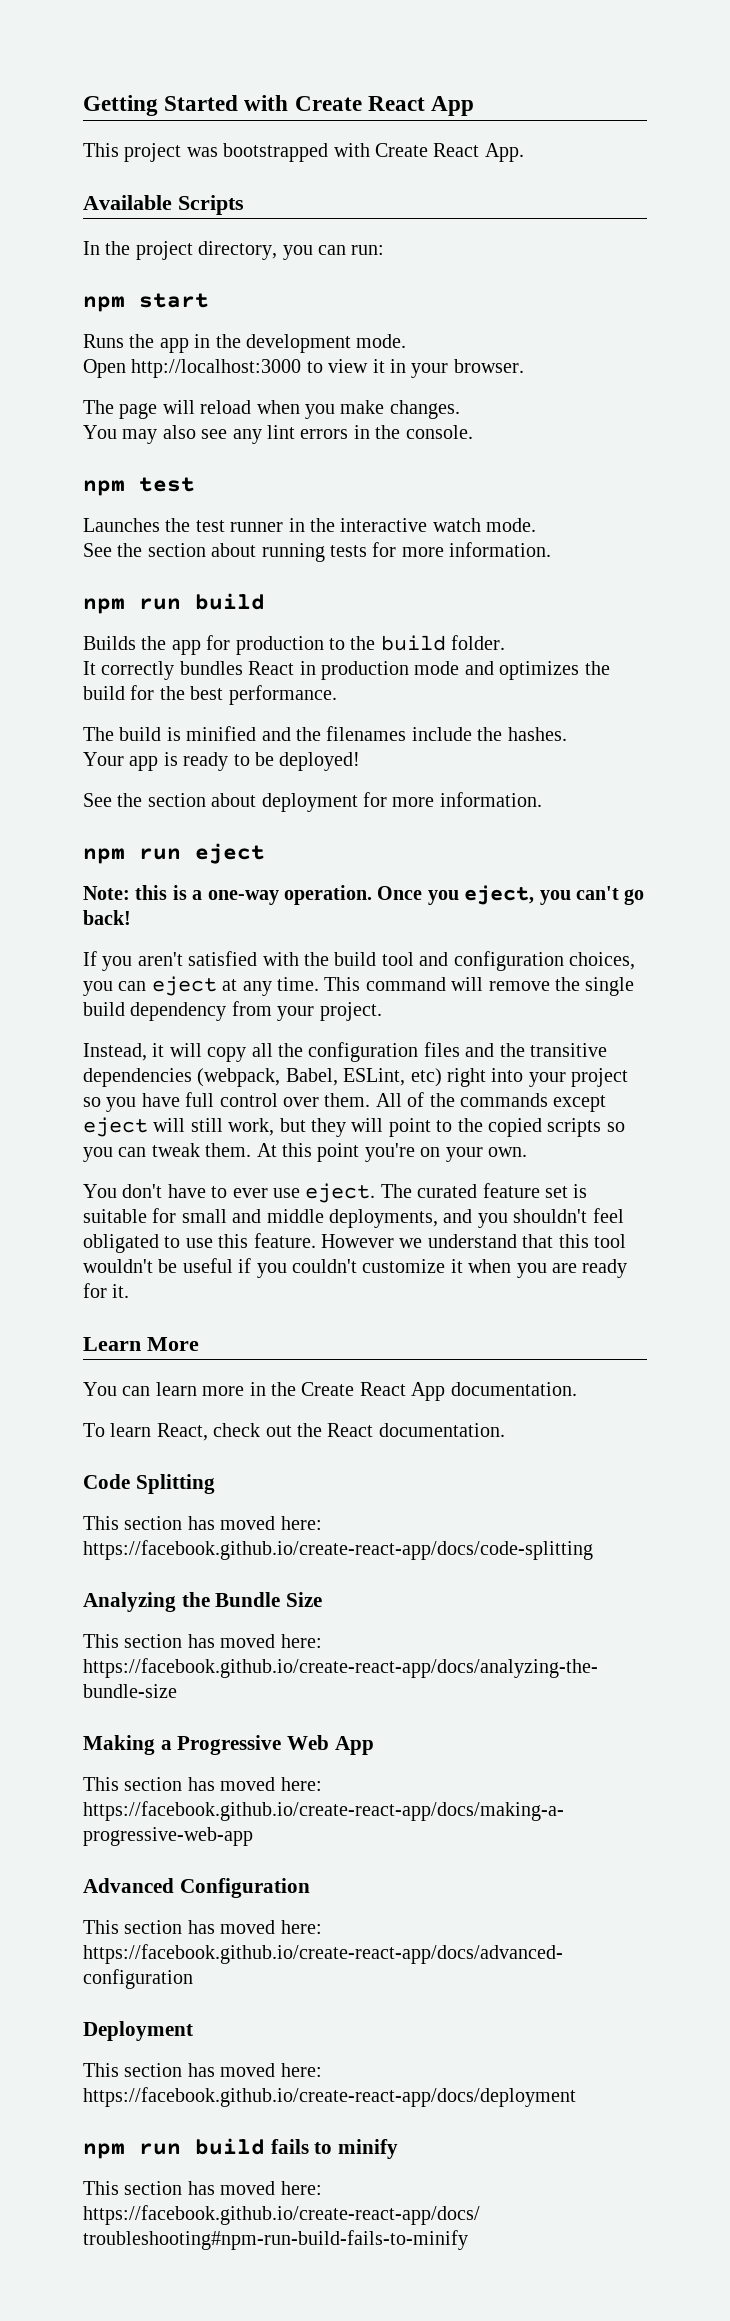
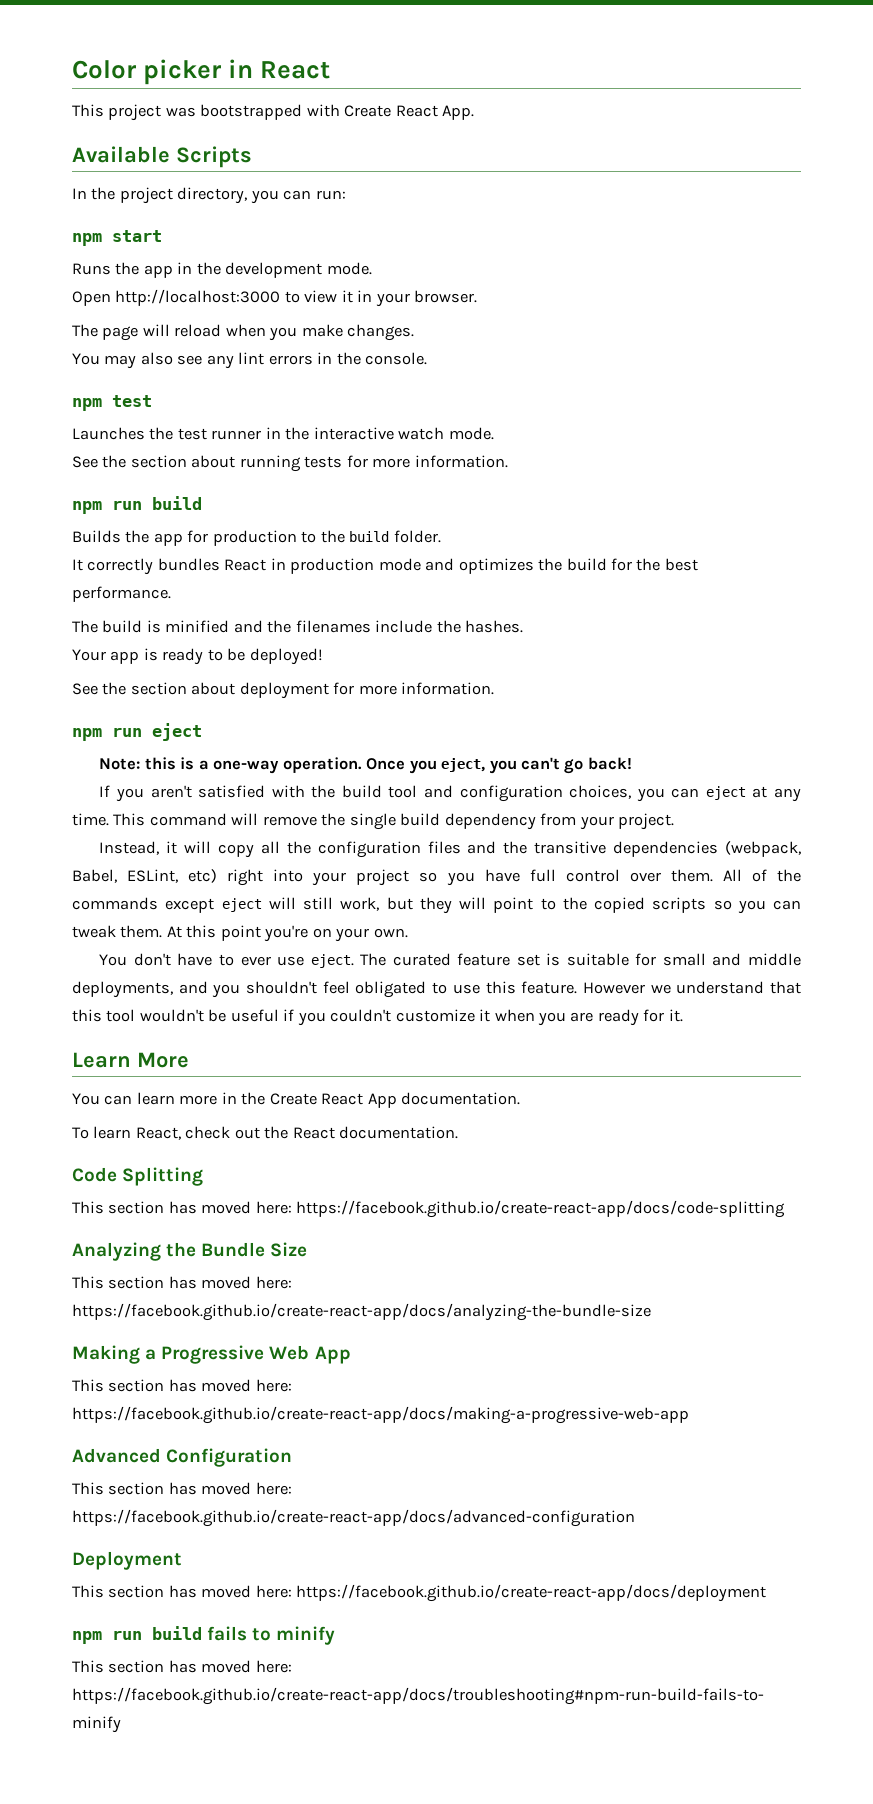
- Getting Started with Create React App
+ Color picker in React

